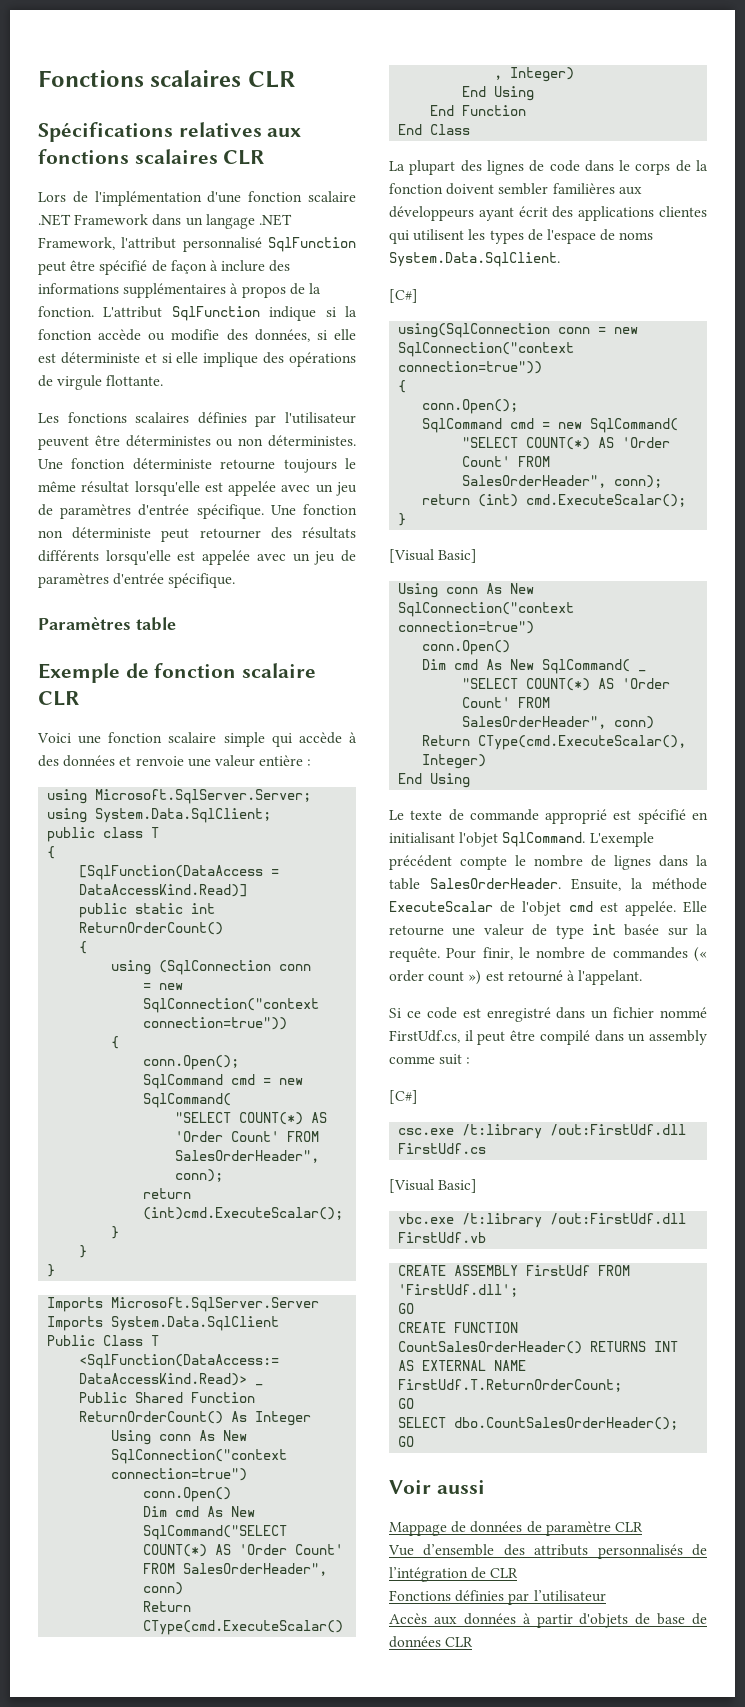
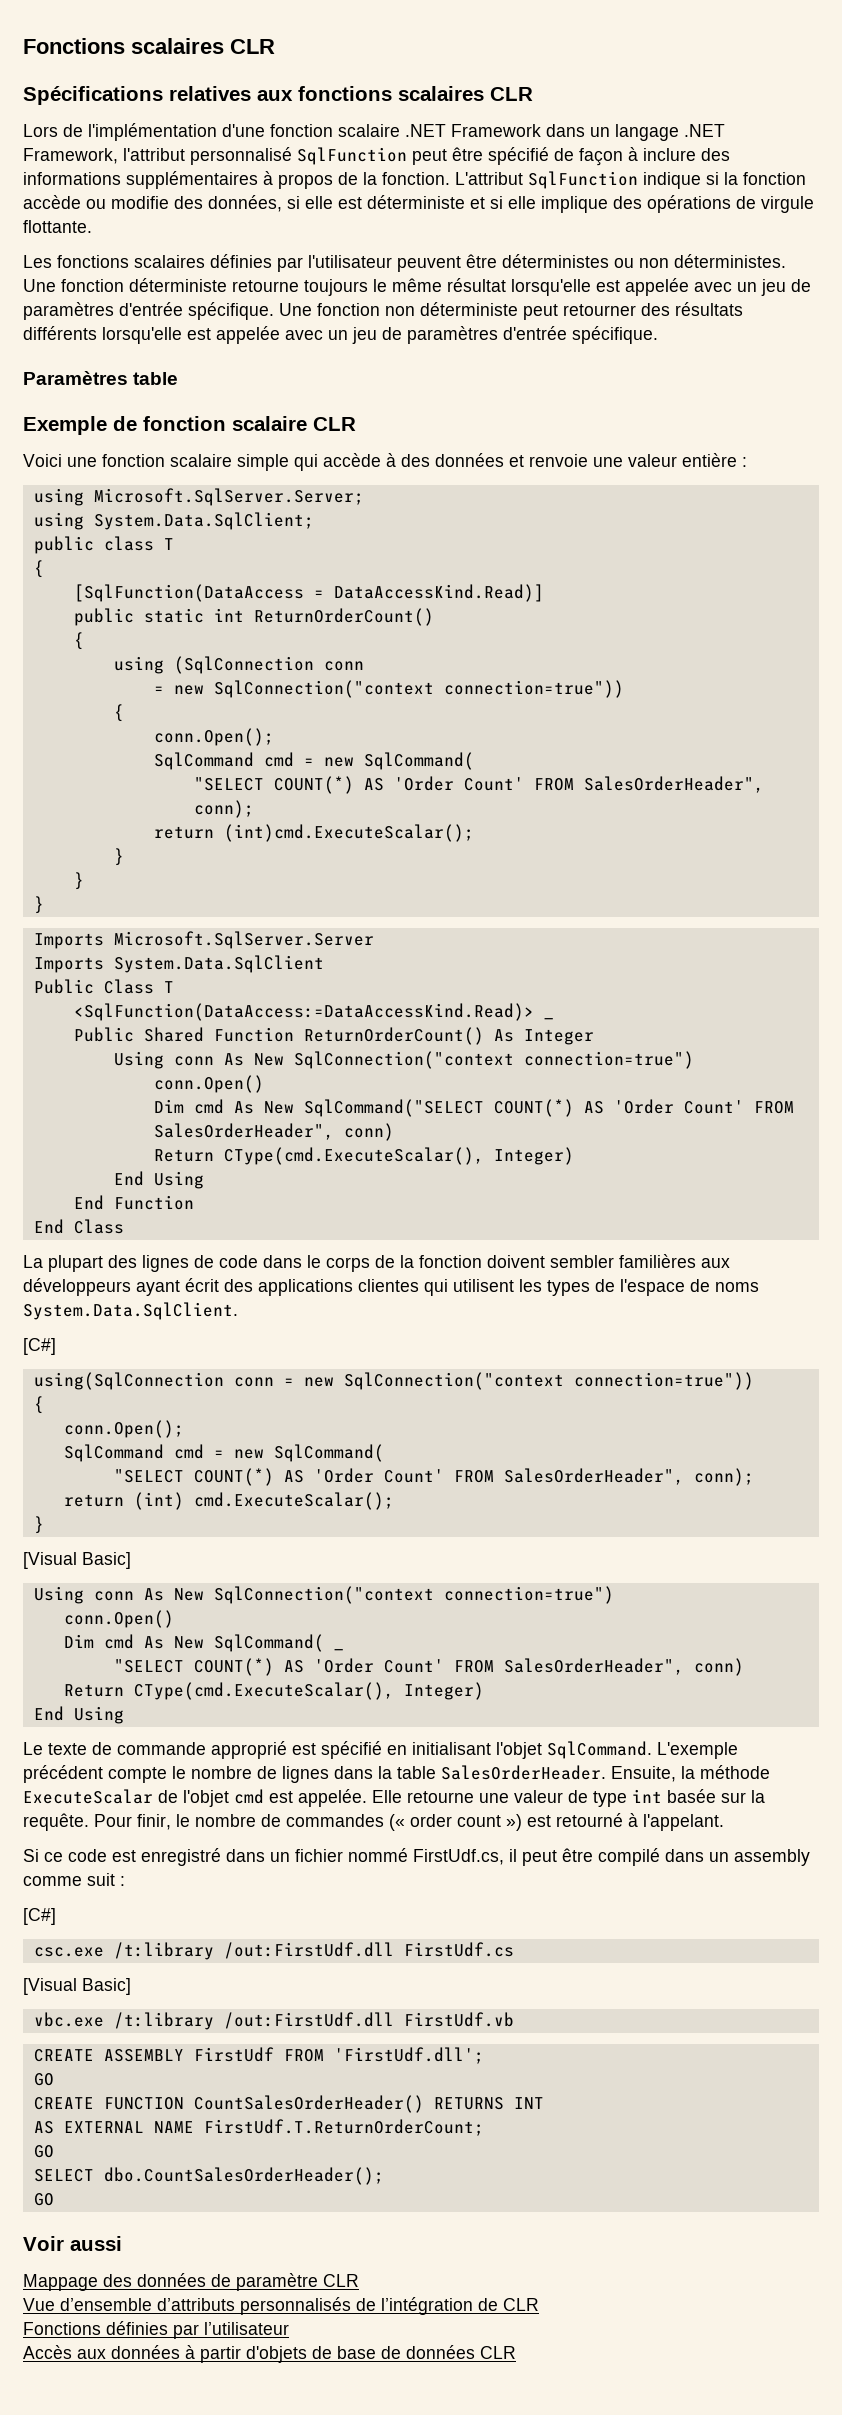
- Mappage de données de paramètre CLR
+ Mappage des données de paramètre CLR
- Vue d’ensemble des attributs personnalisés de l’intégration de CLR
+ Vue d’ensemble d’attributs personnalisés de l’intégration de CLR

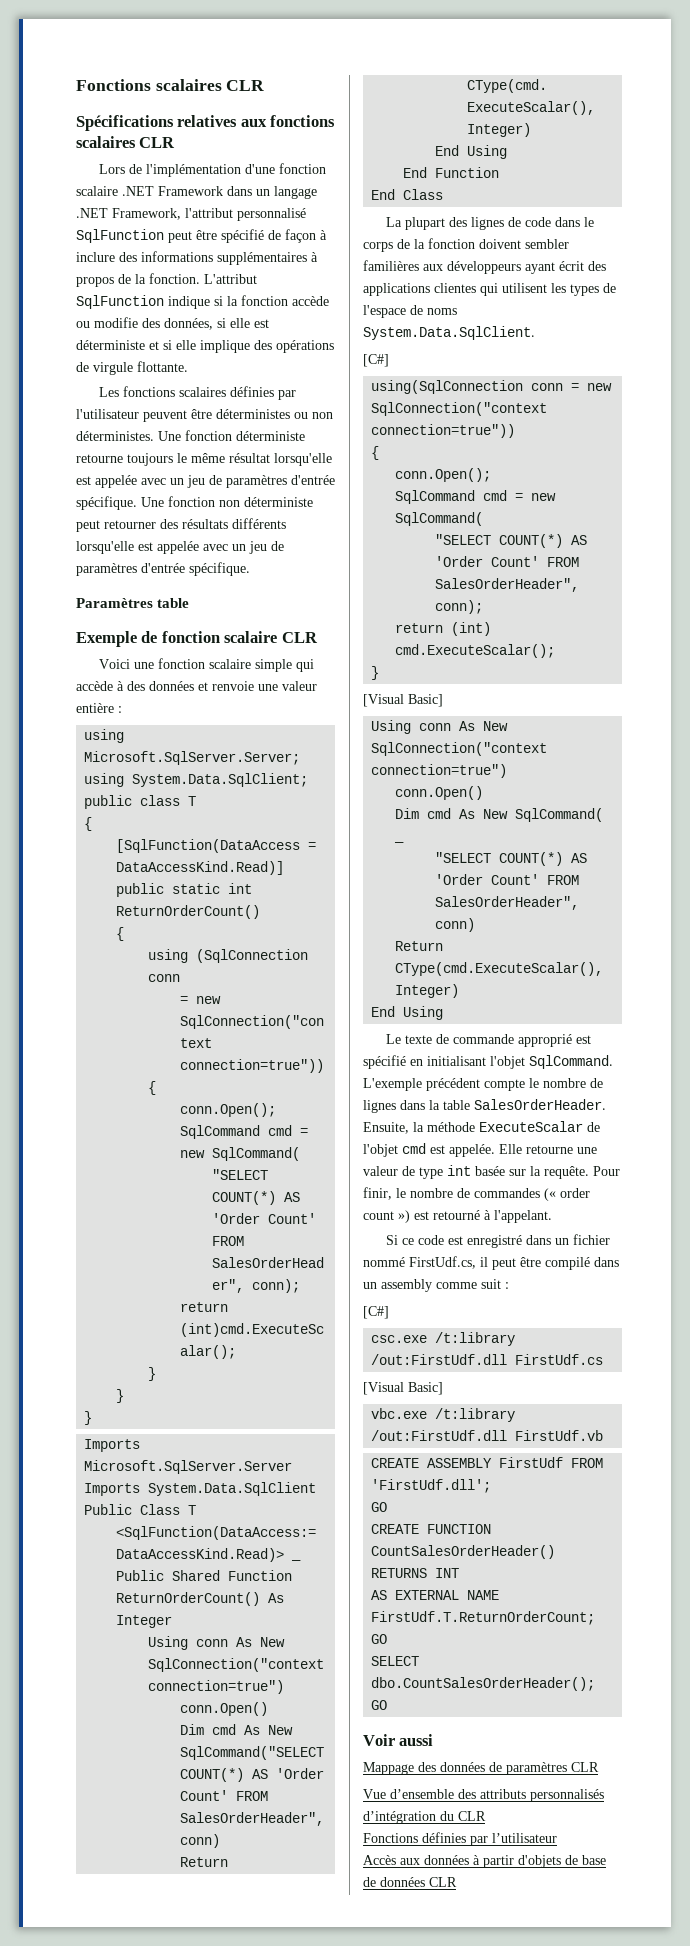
- Mappage des données de paramètre CLR
+ Mappage des données de paramètres CLR
- Vue d’ensemble d’attributs personnalisés de l’intégration de CLR
+ Vue d’ensemble des attributs personnalisés d’intégration du CLR

